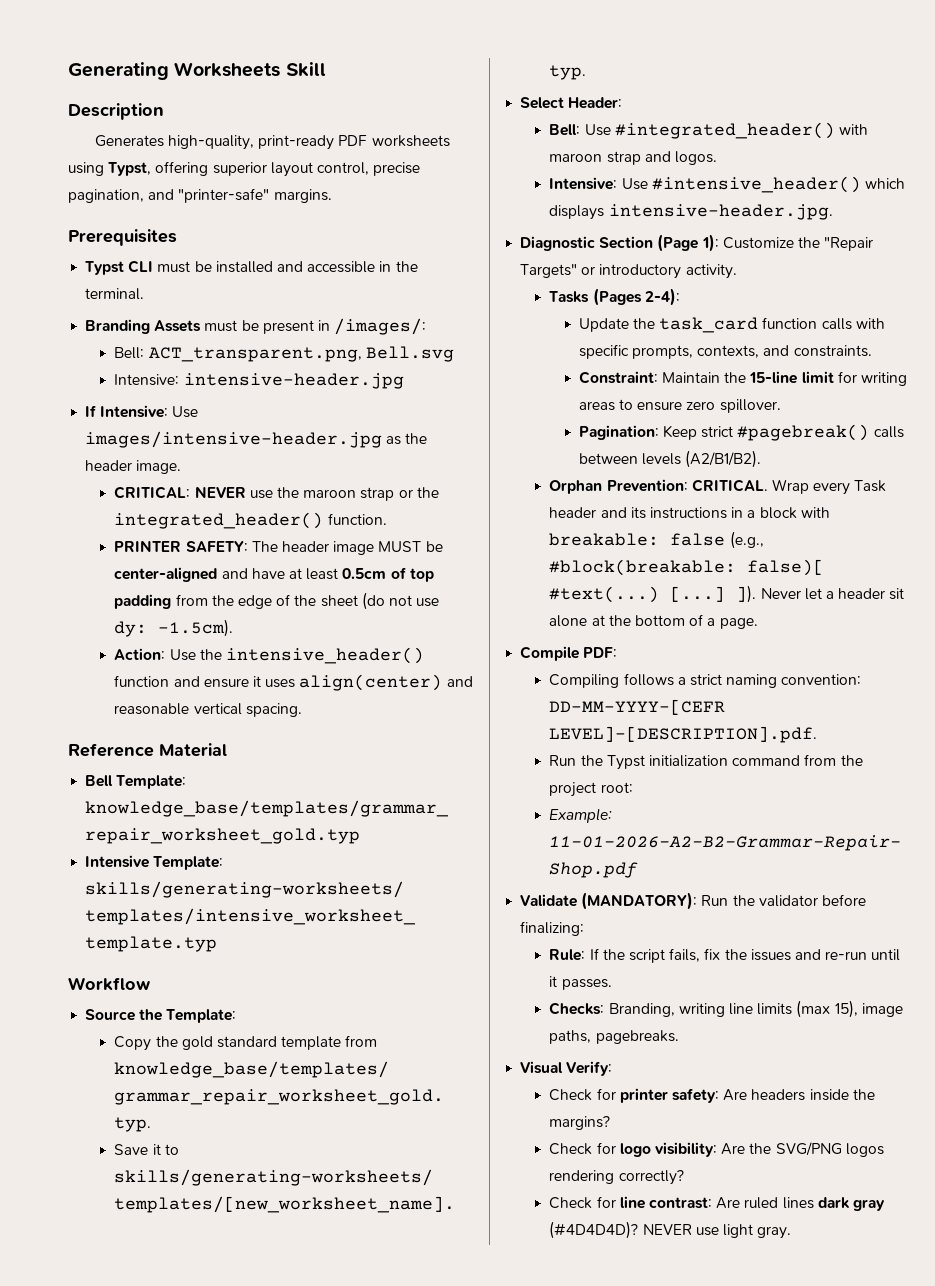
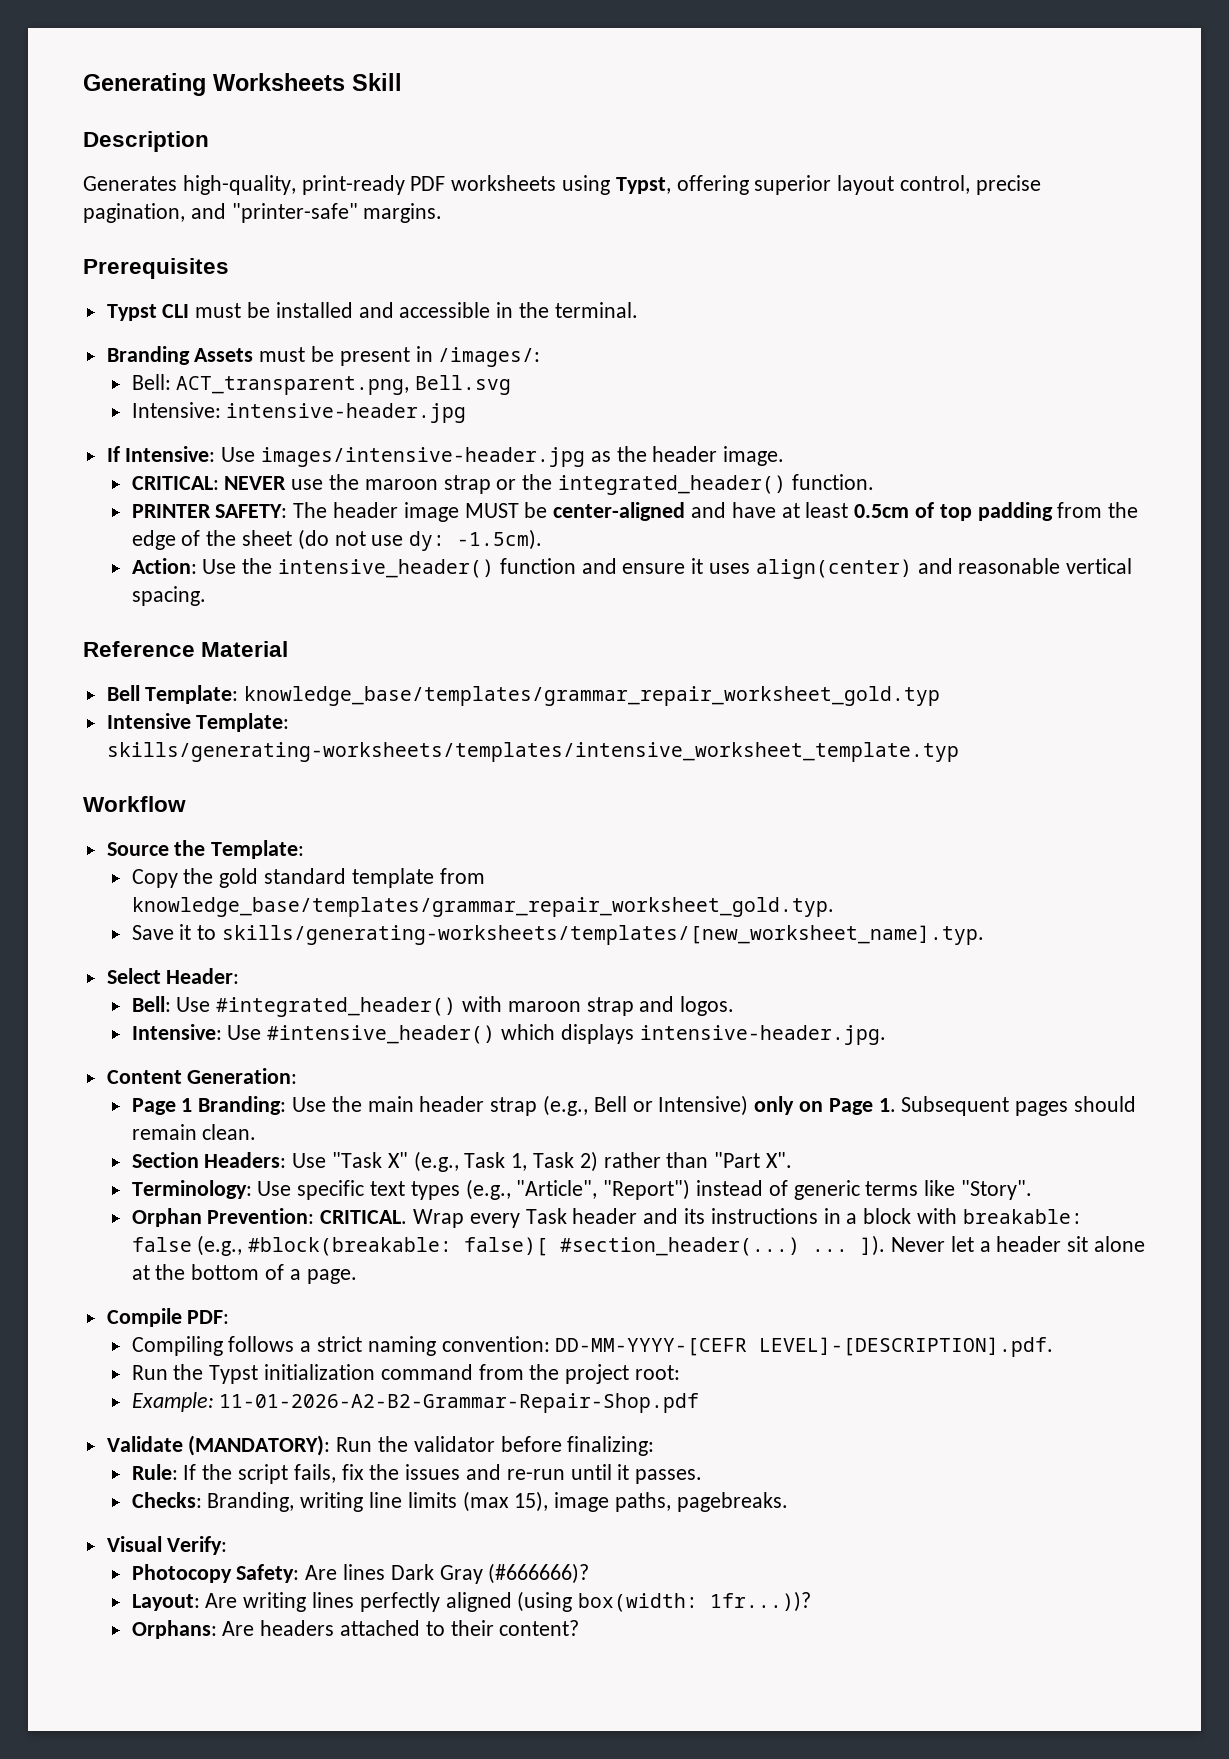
- Diagnostic Section (Page 1): Customize the "Repair Targets" or introductory activity.
- Tasks (Pages 2-4):
- Update the task_card function calls with specific prompts, contexts, and constraints.
- Constraint: Maintain the 15-line limit for writing areas to ensure zero spillover.
- Pagination: Keep strict #pagebreak() calls between levels (A2/B1/B2).
+ Content Generation:
+ Page 1 Branding: Use the main header strap (e.g., Bell or Intensive) only on Page 1. Subsequent pages should remain clean.
+ Section Headers: Use "Task X" (e.g., Task 1, Task 2) rather than "Part X".
+ Terminology: Use specific text types (e.g., "Article", "Report") instead of generic terms like "Story".
- Wrap every Task header and its instructions in a block with breakable: false (e.g., #block(breakable: false)[ #text(...) [...] ]).
+ Wrap every Task header and its instructions in a block with breakable: false (e.g., #block(breakable: false)[ #section_header(...) ... ]).
- Check for printer safety: Are headers inside the margins?
- Check for logo visibility: Are the SVG/PNG logos rendering correctly?
- Check for line contrast: Are ruled lines dark gray (#4D4D4D)? NEVER use light gray.
+ Photocopy Safety: Are lines Dark Gray (#666666)?
+ Layout: Are writing lines perfectly aligned (using box(width: 1fr...))?
+ Orphans: Are headers attached to their content?

